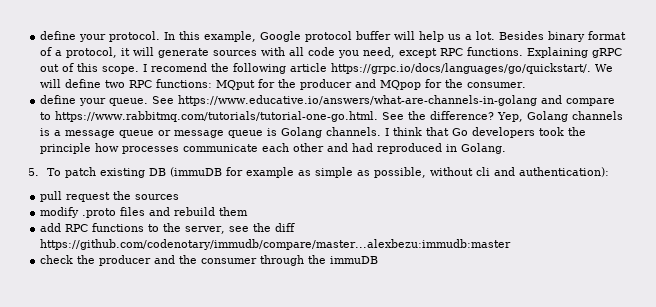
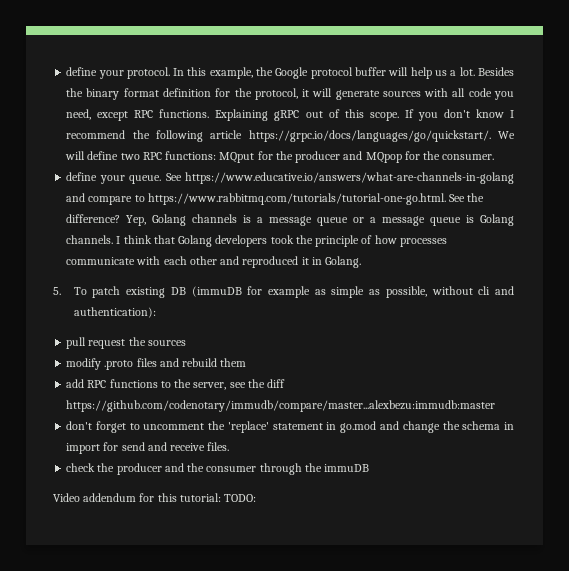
- In this example, Google protocol buffer will help us a lot.
+ In this example, the Google protocol buffer will help us a lot.
- Besides binary format of a protocol, it will generate sources with all code you need, except RPC functions.
+ Besides the binary format definition for the protocol, it will generate sources with all code you need, except RPC functions.
- I recomend the following article https://grpc.io/docs/languages/go/quickstart/. We will define two RPC functions: MQput for the producer and MQpop for the consumer.
+ If you don't know I recommend the following article https://grpc.io/docs/languages/go/quickstart/. We will define two RPC functions: MQput for the producer and MQpop for the consumer.
- Yep, Golang channels is a message queue or message queue is Golang channels.
+ Yep, Golang channels is a message queue or a message queue is Golang channels.
- I think that Go developers took the principle how processes communicate each other and had reproduced in Golang.
+ I think that Golang developers took the principle of how processes communicate with each other and reproduced it in Golang.
+ don't forget to uncomment the 'replace' statement in go.mod and change the schema in import for send and receive files.
+ Video addendum for this tutorial: TODO:

